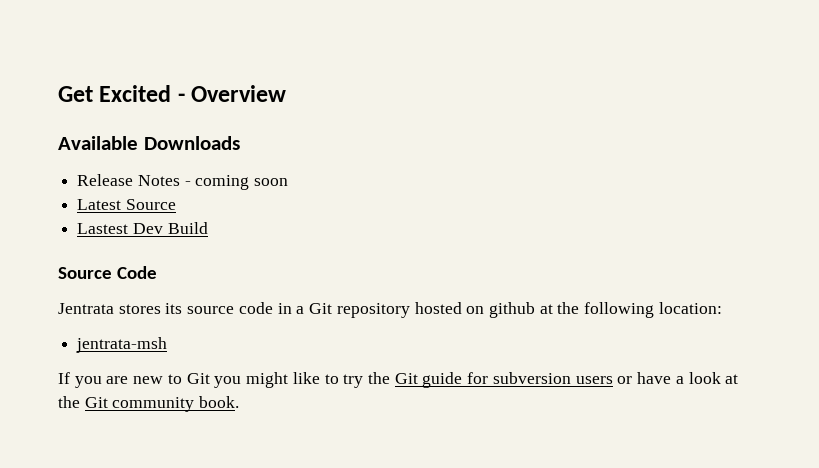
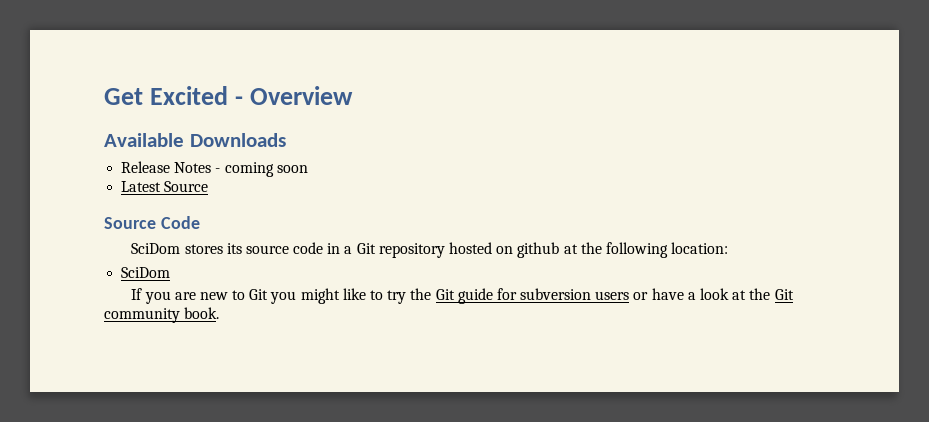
- Lastest Dev Build
- Jentrata stores its source code in a Git repository hosted on github at the following location:
- jentrata-msh
+ SciDom stores its source code in a Git repository hosted on github at the following location:
+ SciDom

